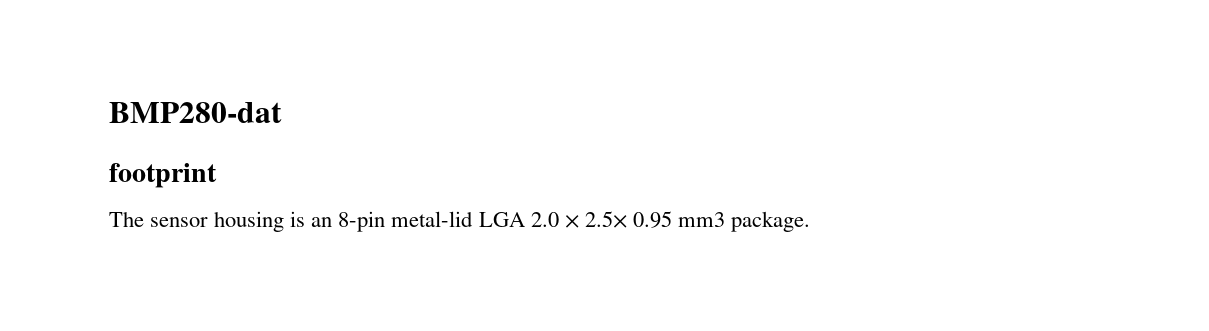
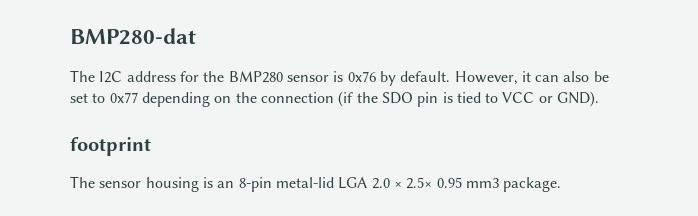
+ The I2C address for the BMP280 sensor is 0x76 by default. However, it can also be set to 0x77 depending on the connection (if the SDO pin is tied to VCC or GND).

